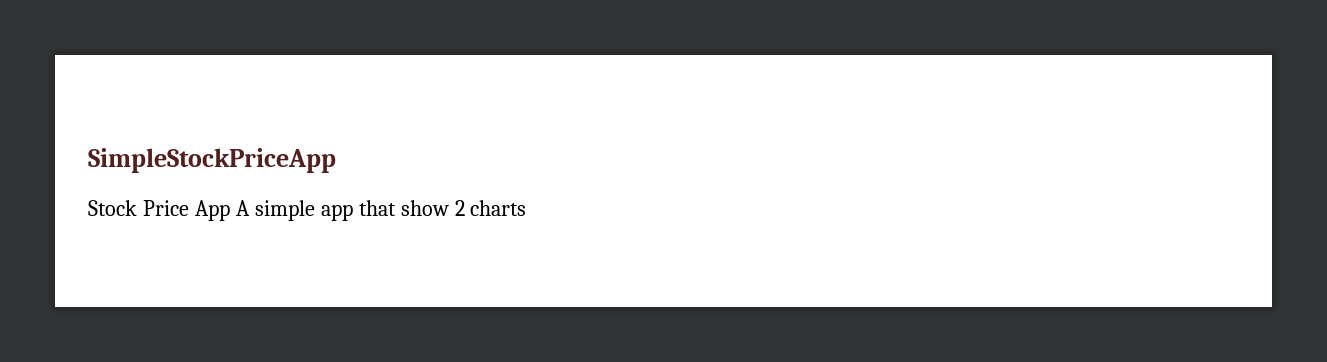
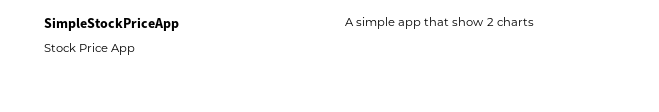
- Stock Price App A simple app that show 2 charts
+ Stock Price App
+ A simple app that show 2 charts

